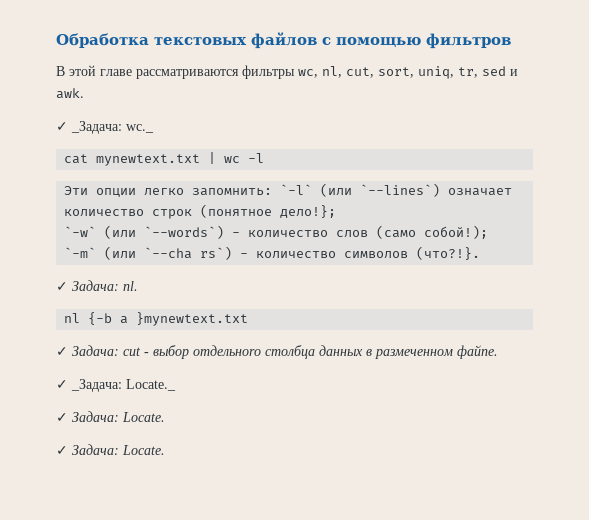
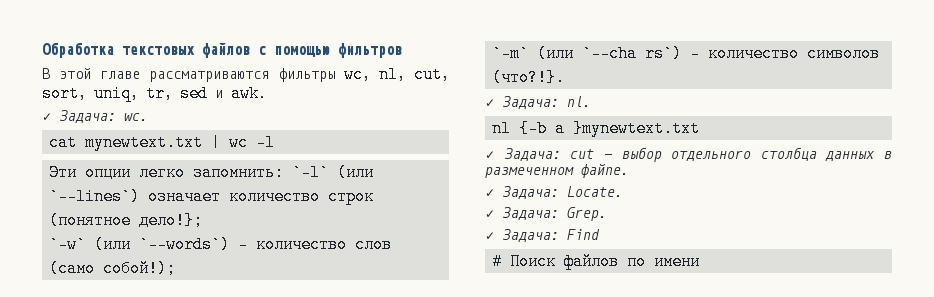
- ✓ _Задача: wc._
+ ✓ Задача: wc.
- ✓ _Задача: Locate._
  ✓ Задача: Locate.
- ✓ Задача: Locate.
+ ✓ Задача: Grep.
+ ✓ Задача: Find
+ # Поиск файлов по имени

